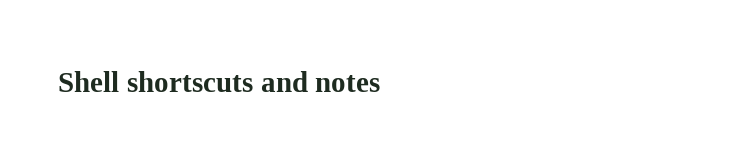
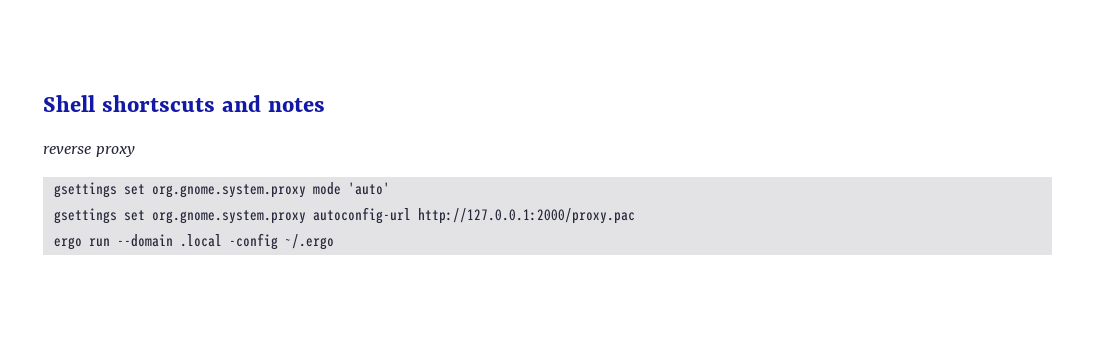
+ reverse proxy
+ gsettings set org.gnome.system.proxy mode 'auto'
+ gsettings set org.gnome.system.proxy autoconfig-url http://127.0.0.1:2000/proxy.pac
+ ergo run --domain .local -config ~/.ergo

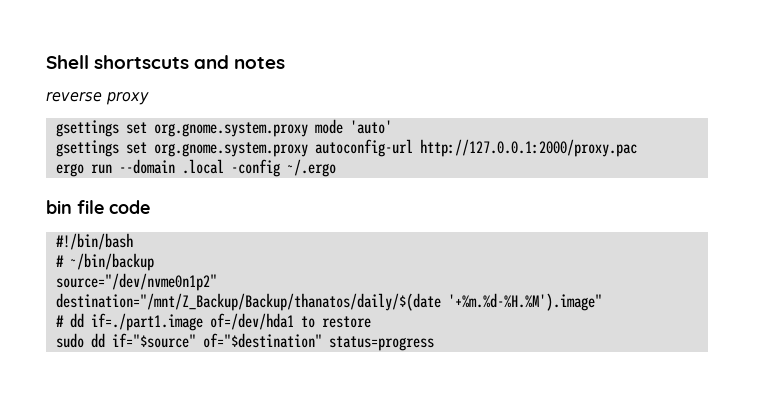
+ bin file code
+ #!/bin/bash
+ # ~/bin/backup
+ source="/dev/nvme0n1p2"
+ destination="/mnt/Z_Backup/Backup/thanatos/daily/$(date '+%m.%d-%H.%M').image"
+ # dd if=./part1.image of=/dev/hda1 to restore
+ sudo dd if="$source" of="$destination" status=progress

